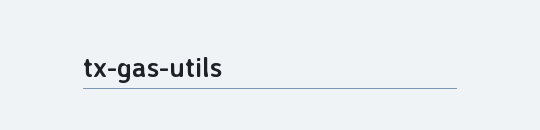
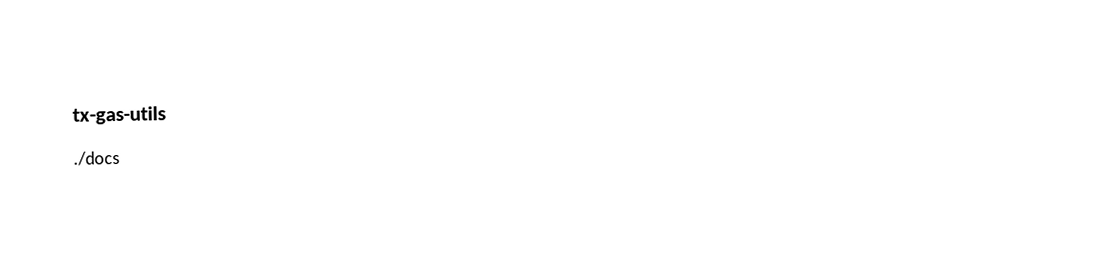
+ ./docs

